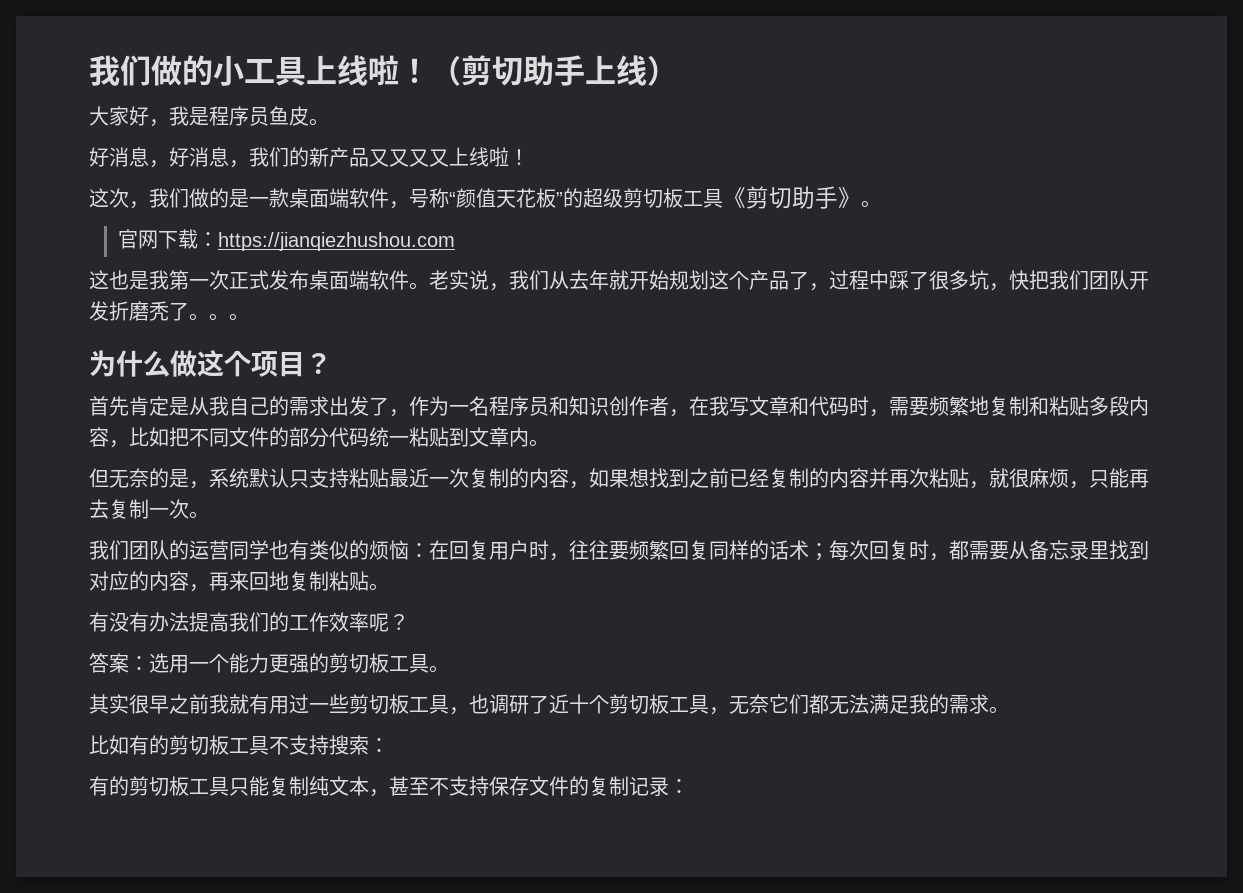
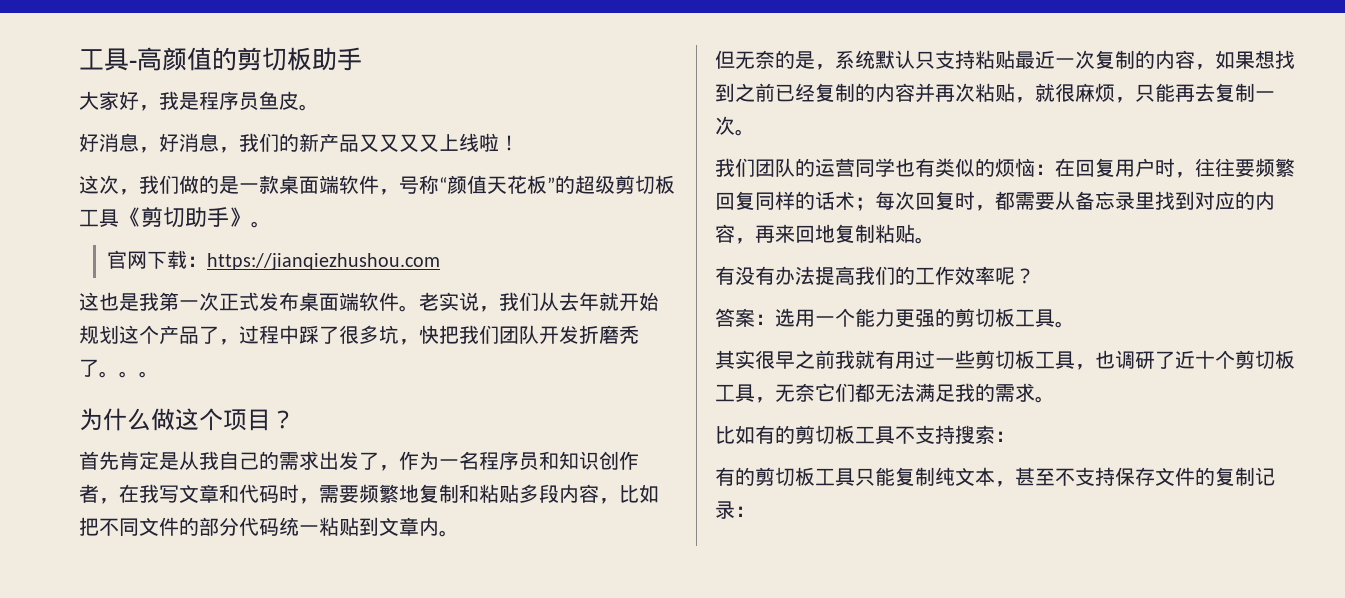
- 我们做的小工具上线啦！（剪切助手上线）
+ 工具-高颜值的剪切板助手

